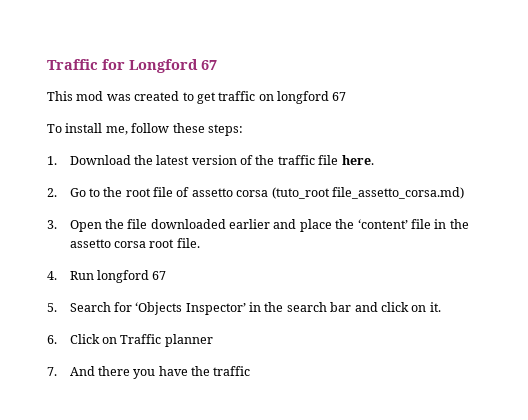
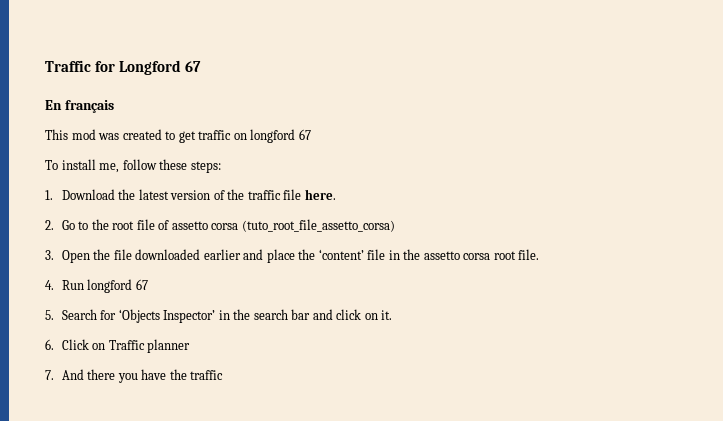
+ En français
- 2. Go to the root file of assetto corsa (tuto_root file_assetto_corsa.md)
+ 2. Go to the root file of assetto corsa (tuto_root_file_assetto_corsa)

